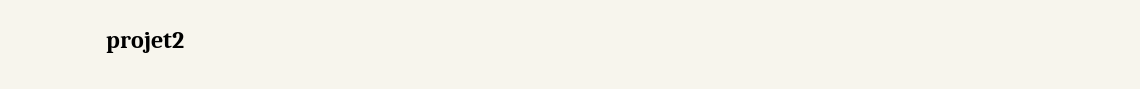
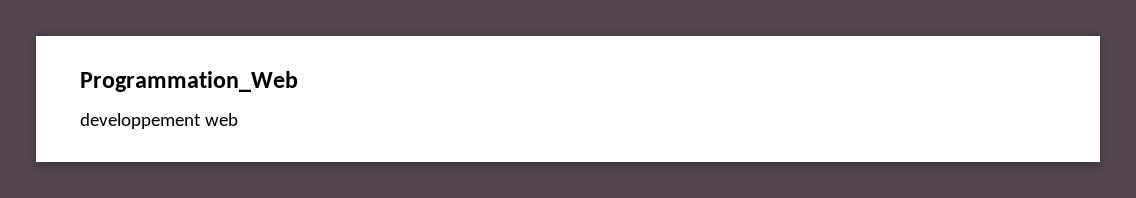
- projet2
+ Programmation_Web
+ developpement web

